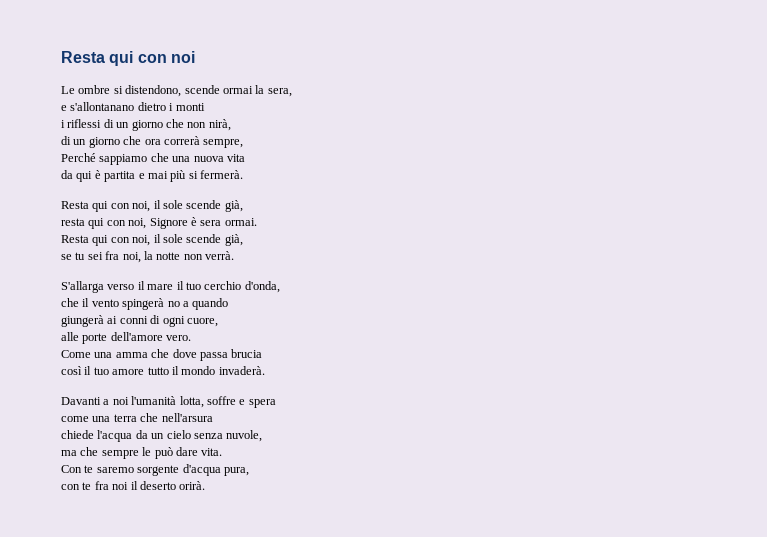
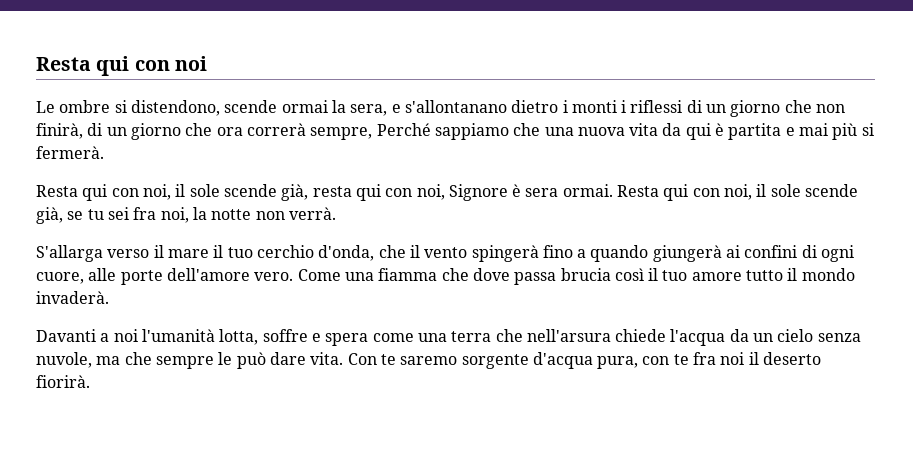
- Le ombre si distendono, scende ormai la sera,
- e s'allontanano dietro i monti
- i riflessi di un giorno che non nirà,
- di un giorno che ora correrà sempre,
- Perché sappiamo che una nuova vita
- da qui è partita e mai più si fermerà.
- Resta qui con noi, il sole scende già,
- resta qui con noi, Signore è sera ormai.
- Resta qui con noi, il sole scende già,
- se tu sei fra noi, la notte non verrà.
+ Le ombre si distendono, scende ormai la sera, e s'allontanano dietro i monti i riflessi di un giorno che non finirà, di un giorno che ora correrà sempre, Perché sappiamo che una nuova vita da qui è partita e mai più si fermerà.
+ Resta qui con noi, il sole scende già, resta qui con noi, Signore è sera ormai. Resta qui con noi, il sole scende già, se tu sei fra noi, la notte non verrà.
- S'allarga verso il mare il tuo cerchio d'onda,
- che il vento spingerà no a quando
- giungerà ai conni di ogni cuore,
- alle porte dell'amore vero.
- Come una amma che dove passa brucia
- così il tuo amore tutto il mondo invaderà.
+ S'allarga verso il mare il tuo cerchio d'onda, che il vento spingerà fino a quando giungerà ai confini di ogni cuore, alle porte dell'amore vero. Come una fiamma che dove passa brucia così il tuo amore tutto il mondo invaderà.
- Davanti a noi l'umanità lotta, soffre e spera
- come una terra che nell'arsura
- chiede l'acqua da un cielo senza nuvole,
- ma che sempre le può dare vita.
- Con te saremo sorgente d'acqua pura,
- con te fra noi il deserto orirà.
+ Davanti a noi l'umanità lotta, soffre e spera come una terra che nell'arsura chiede l'acqua da un cielo senza nuvole, ma che sempre le può dare vita. Con te saremo sorgente d'acqua pura, con te fra noi il deserto fiorirà.

